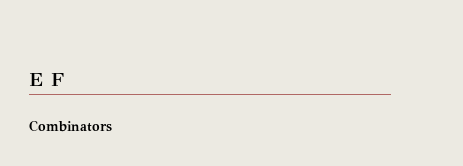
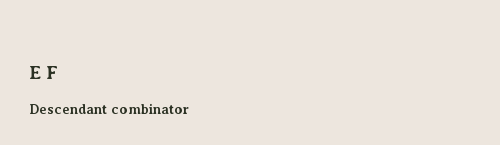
- Combinators
+ Descendant combinator

